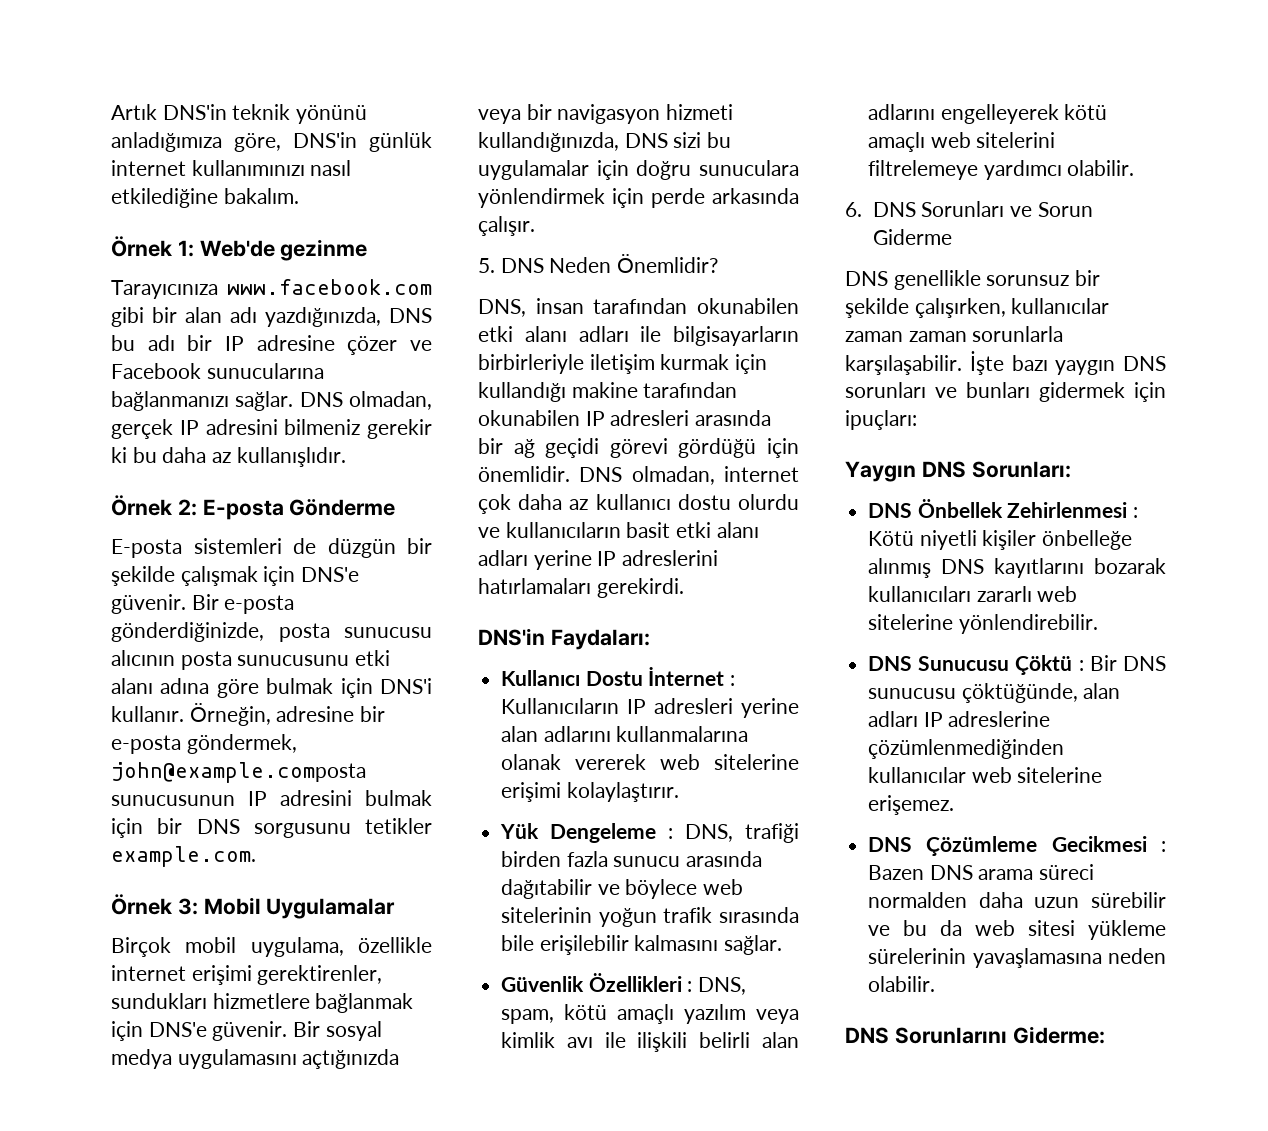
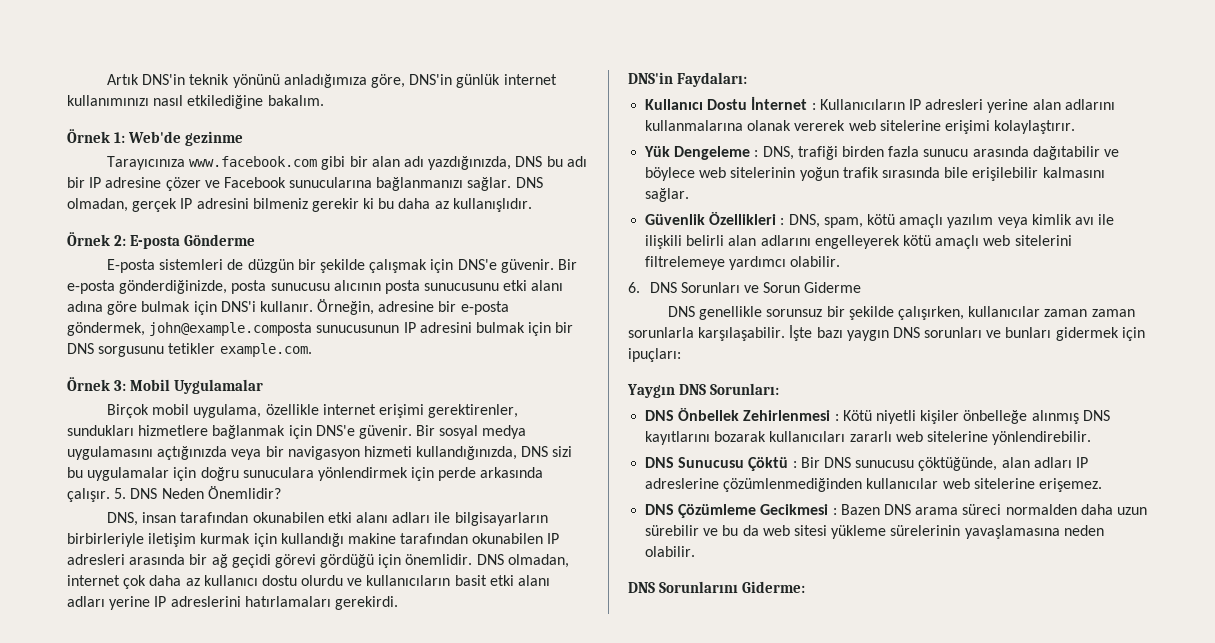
- Bir sosyal medya uygulamasını açtığınızda veya bir navigasyon hizmeti kullandığınızda, DNS sizi bu uygulamalar için doğru sunuculara yönlendirmek için perde arkasında çalışır.
- 5. DNS Neden Önemlidir?
+ Bir sosyal medya uygulamasını açtığınızda veya bir navigasyon hizmeti kullandığınızda, DNS sizi bu uygulamalar için doğru sunuculara yönlendirmek için perde arkasında çalışır. 5. DNS Neden Önemlidir?

